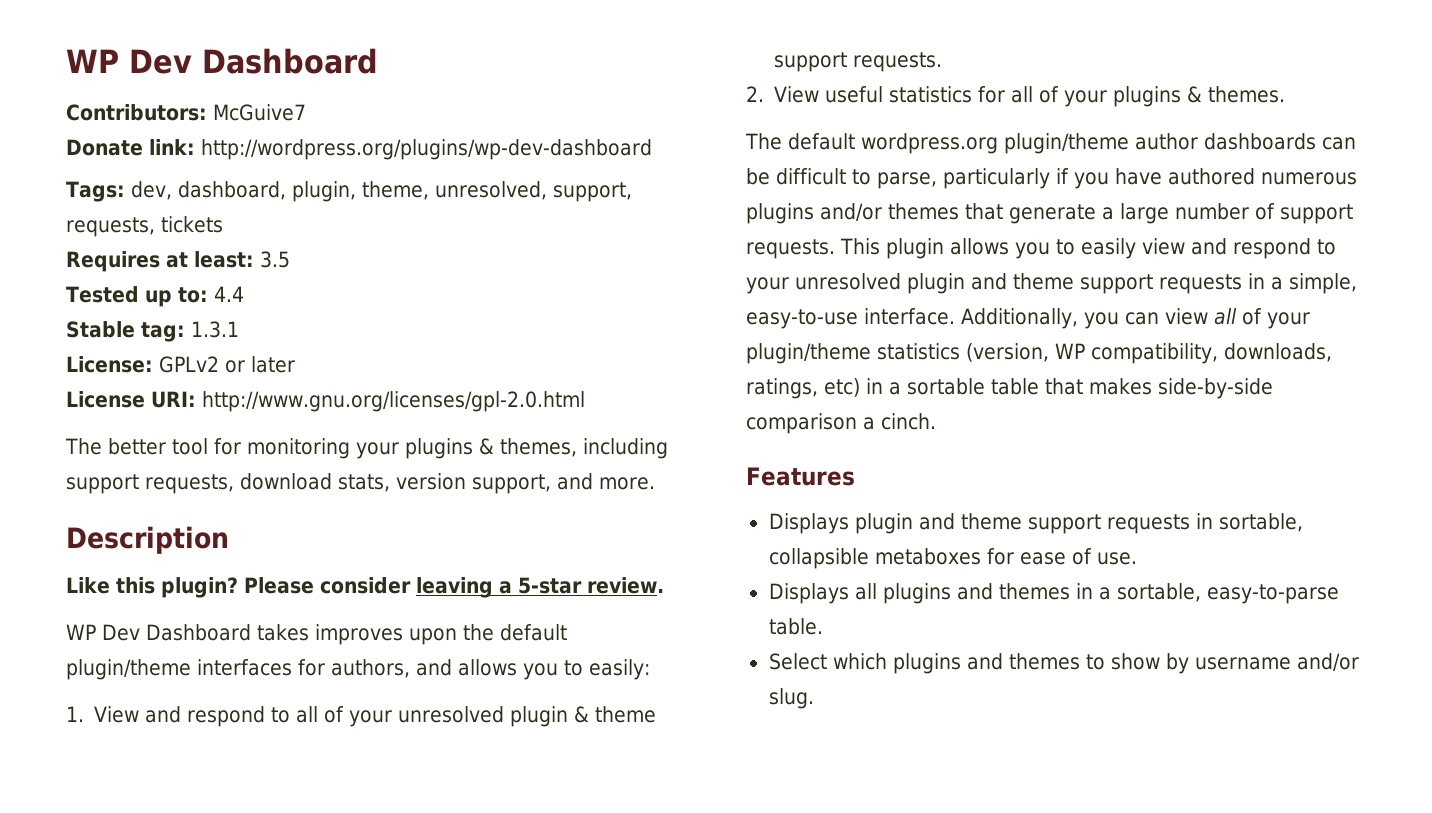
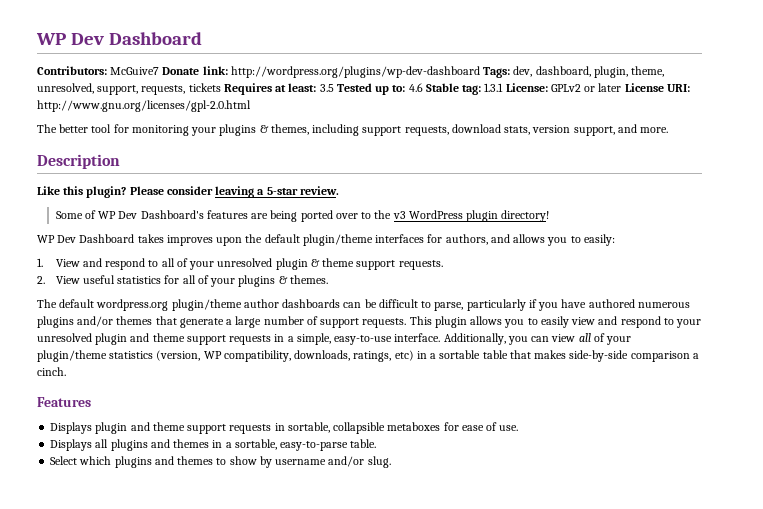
- Contributors: McGuive7
- Donate link: http://wordpress.org/plugins/wp-dev-dashboard
- Tags: dev, dashboard, plugin, theme, unresolved, support, requests, tickets
- Requires at least: 3.5
- Tested up to: 4.4
- Stable tag: 1.3.1
- License: GPLv2 or later
- License URI: http://www.gnu.org/licenses/gpl-2.0.html
+ Contributors: McGuive7 Donate link: http://wordpress.org/plugins/wp-dev-dashboard Tags: dev, dashboard, plugin, theme, unresolved, support, requests, tickets Requires at least: 3.5 Tested up to: 4.6 Stable tag: 1.3.1 License: GPLv2 or later License URI: http://www.gnu.org/licenses/gpl-2.0.html
+ Some of WP Dev Dashboard's features are being ported over to the v3 WordPress plugin directory!

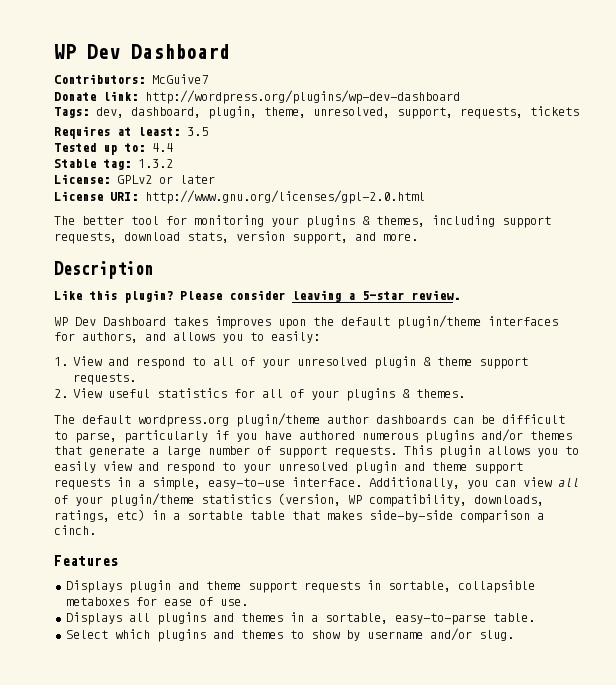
- Contributors: McGuive7 Donate link: http://wordpress.org/plugins/wp-dev-dashboard Tags: dev, dashboard, plugin, theme, unresolved, support, requests, tickets Requires at least: 3.5 Tested up to: 4.6 Stable tag: 1.3.1 License: GPLv2 or later License URI: http://www.gnu.org/licenses/gpl-2.0.html
+ Contributors: McGuive7
+ Donate link: http://wordpress.org/plugins/wp-dev-dashboard
+ Tags: dev, dashboard, plugin, theme, unresolved, support, requests, tickets
+ Requires at least: 3.5
+ Tested up to: 4.4
+ Stable tag: 1.3.2
+ License: GPLv2 or later
+ License URI: http://www.gnu.org/licenses/gpl-2.0.html
- Some of WP Dev Dashboard's features are being ported over to the v3 WordPress plugin directory!

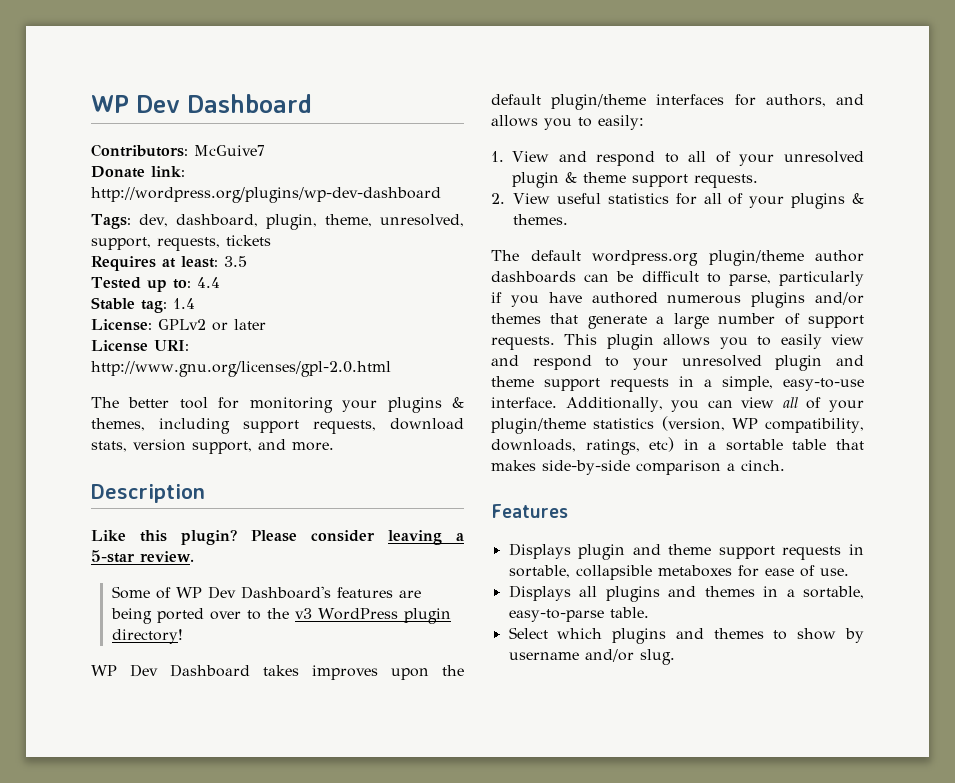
- Stable tag: 1.3.2
+ Stable tag: 1.4
+ Some of WP Dev Dashboard's features are being ported over to the v3 WordPress plugin directory!

